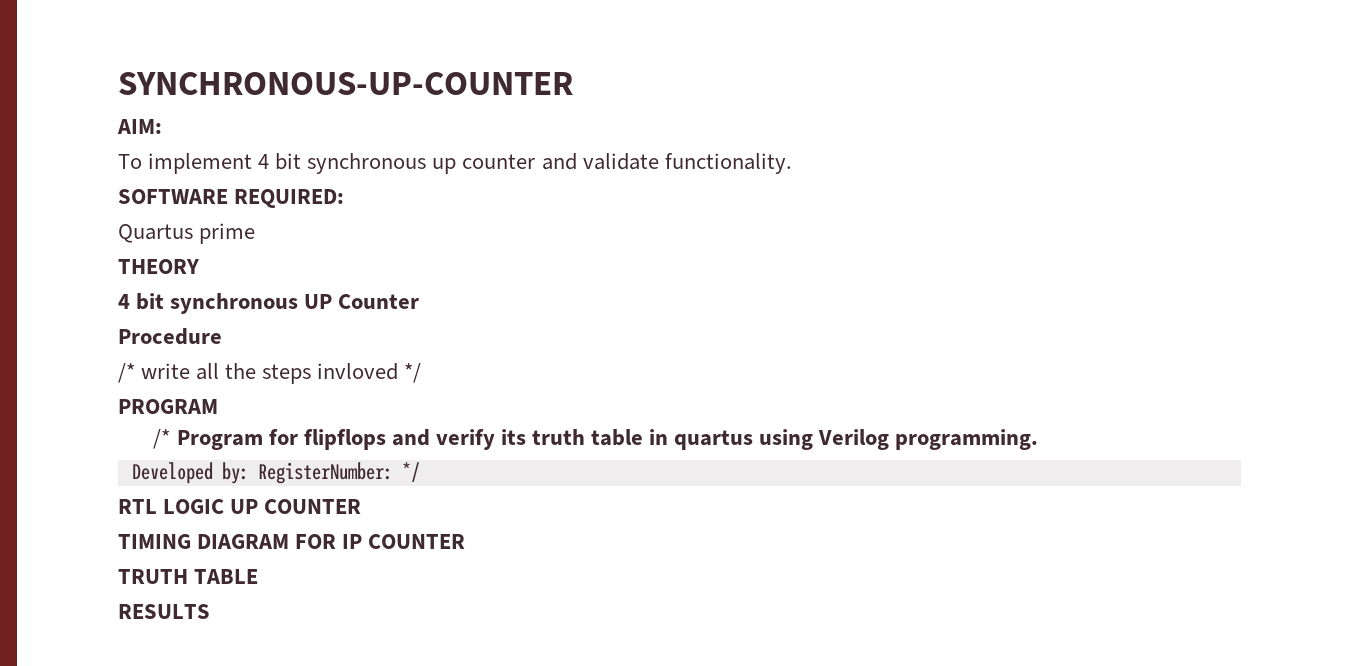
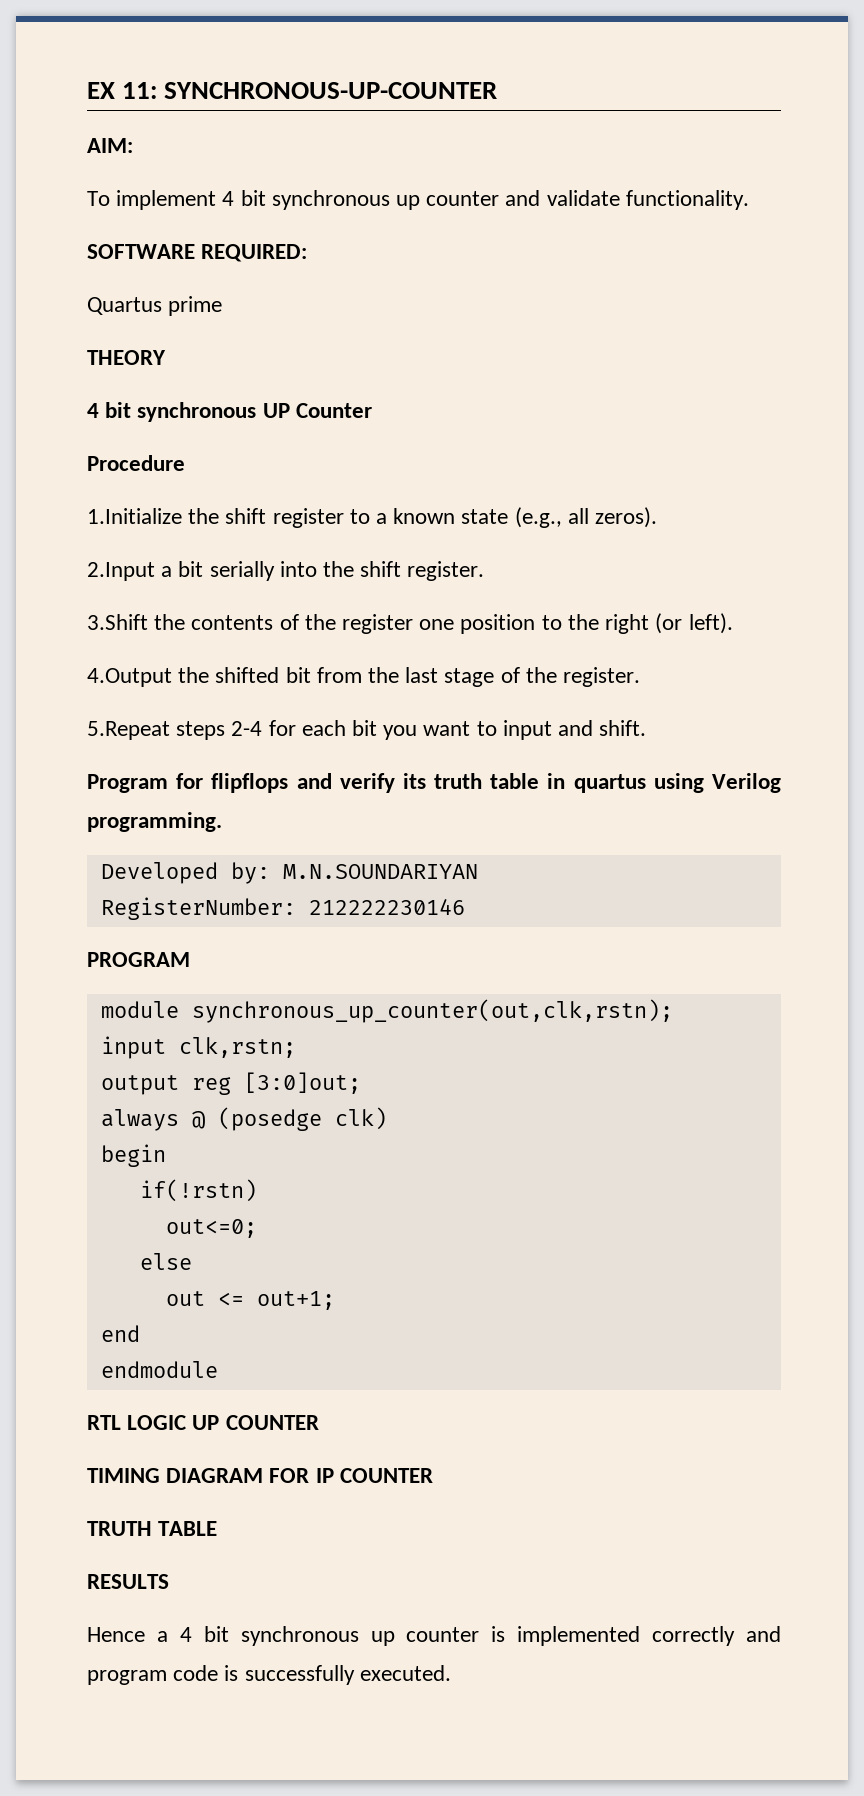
- SYNCHRONOUS-UP-COUNTER
+ EX 11: SYNCHRONOUS-UP-COUNTER
- /* write all the steps invloved */
- PROGRAM
- /* Program for flipflops and verify its truth table in quartus using Verilog programming.
+ 1.Initialize the shift register to a known state (e.g., all zeros).
+ 2.Input a bit serially into the shift register.
+ 3.Shift the contents of the register one position to the right (or left).
+ 4.Output the shifted bit from the last stage of the register.
+ 5.Repeat steps 2-4 for each bit you want to input and shift.
+ Program for flipflops and verify its truth table in quartus using Verilog programming.
- Developed by: RegisterNumber: */
+ Developed by: M.N.SOUNDARIYAN
+ RegisterNumber: 212222230146
+ PROGRAM
+ module synchronous_up_counter(out,clk,rstn);
+ input clk,rstn;
+ output reg [3:0]out;
+ always @ (posedge clk)
+ begin
+ if(!rstn)
+ out<=0;
+ else
+ out <= out+1;
+ end
+ endmodule
+ Hence a 4 bit synchronous up counter is implemented correctly and program code is successfully executed.

